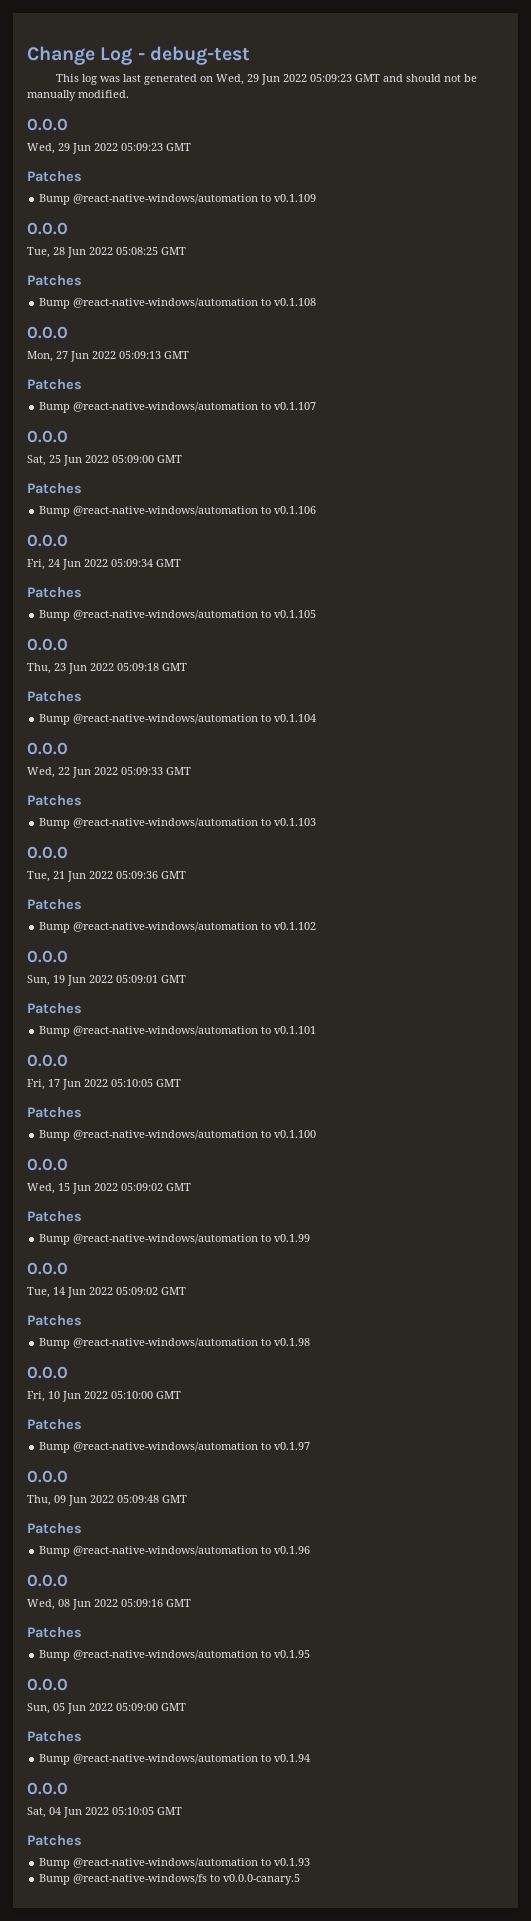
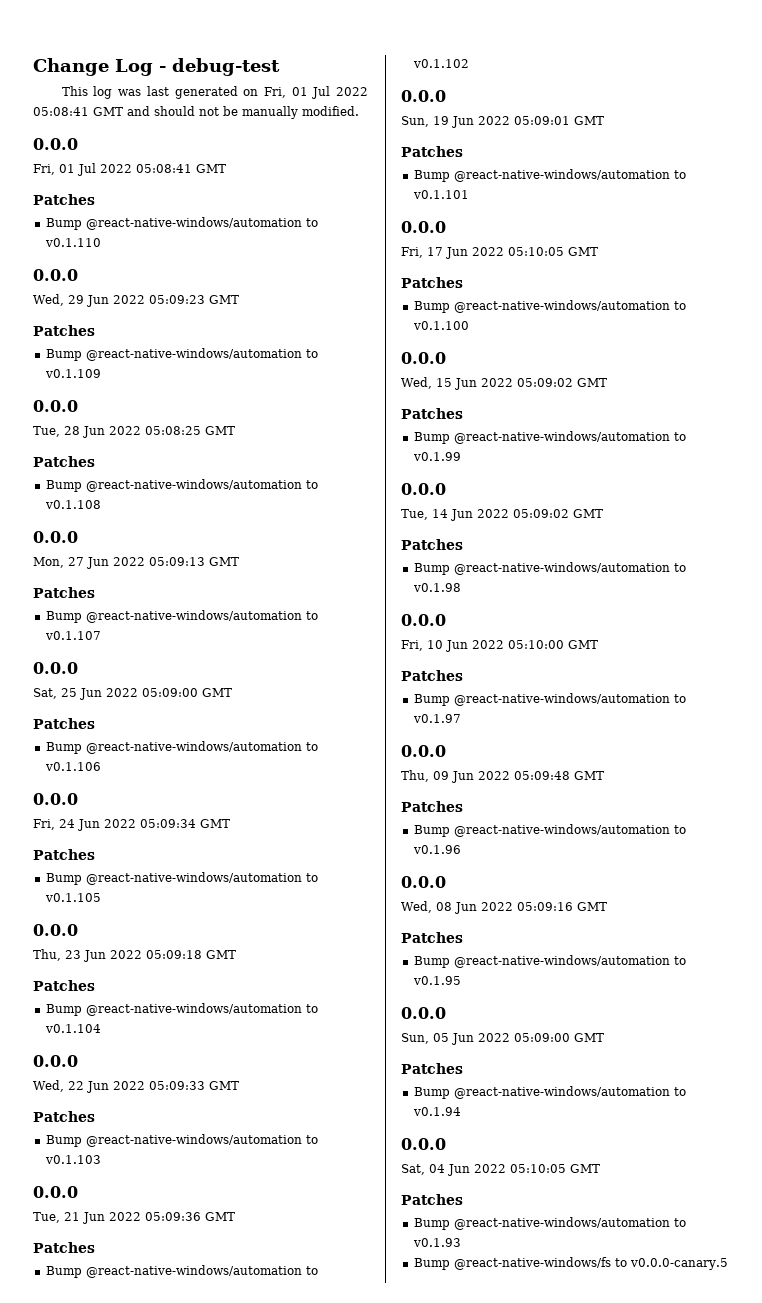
- This log was last generated on Wed, 29 Jun 2022 05:09:23 GMT and should not be manually modified.
+ This log was last generated on Fri, 01 Jul 2022 05:08:41 GMT and should not be manually modified.
+ 0.0.0
+ Fri, 01 Jul 2022 05:08:41 GMT
+ Patches
+ Bump @react-native-windows/automation to v0.1.110

